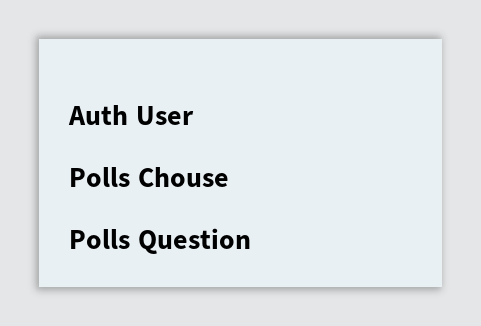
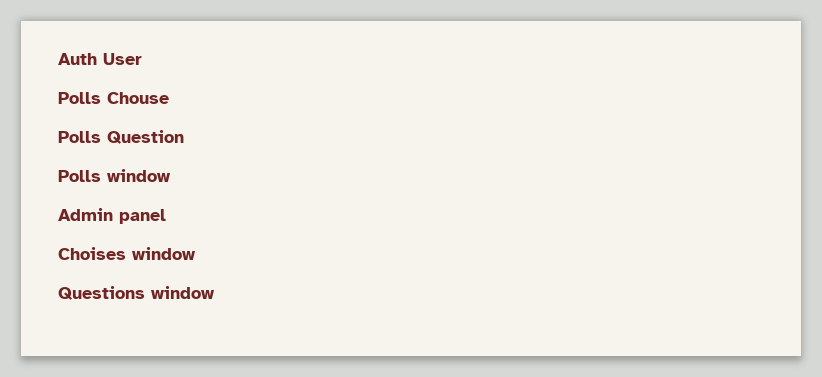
+ Polls window
+ Admin panel
+ Choises window
+ Questions window

